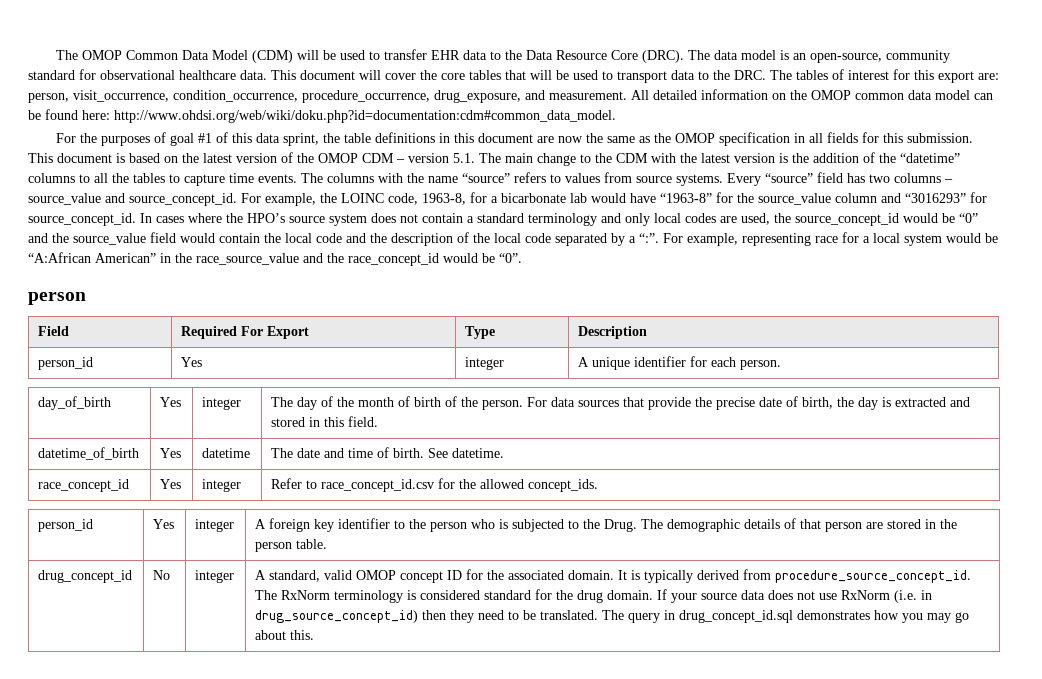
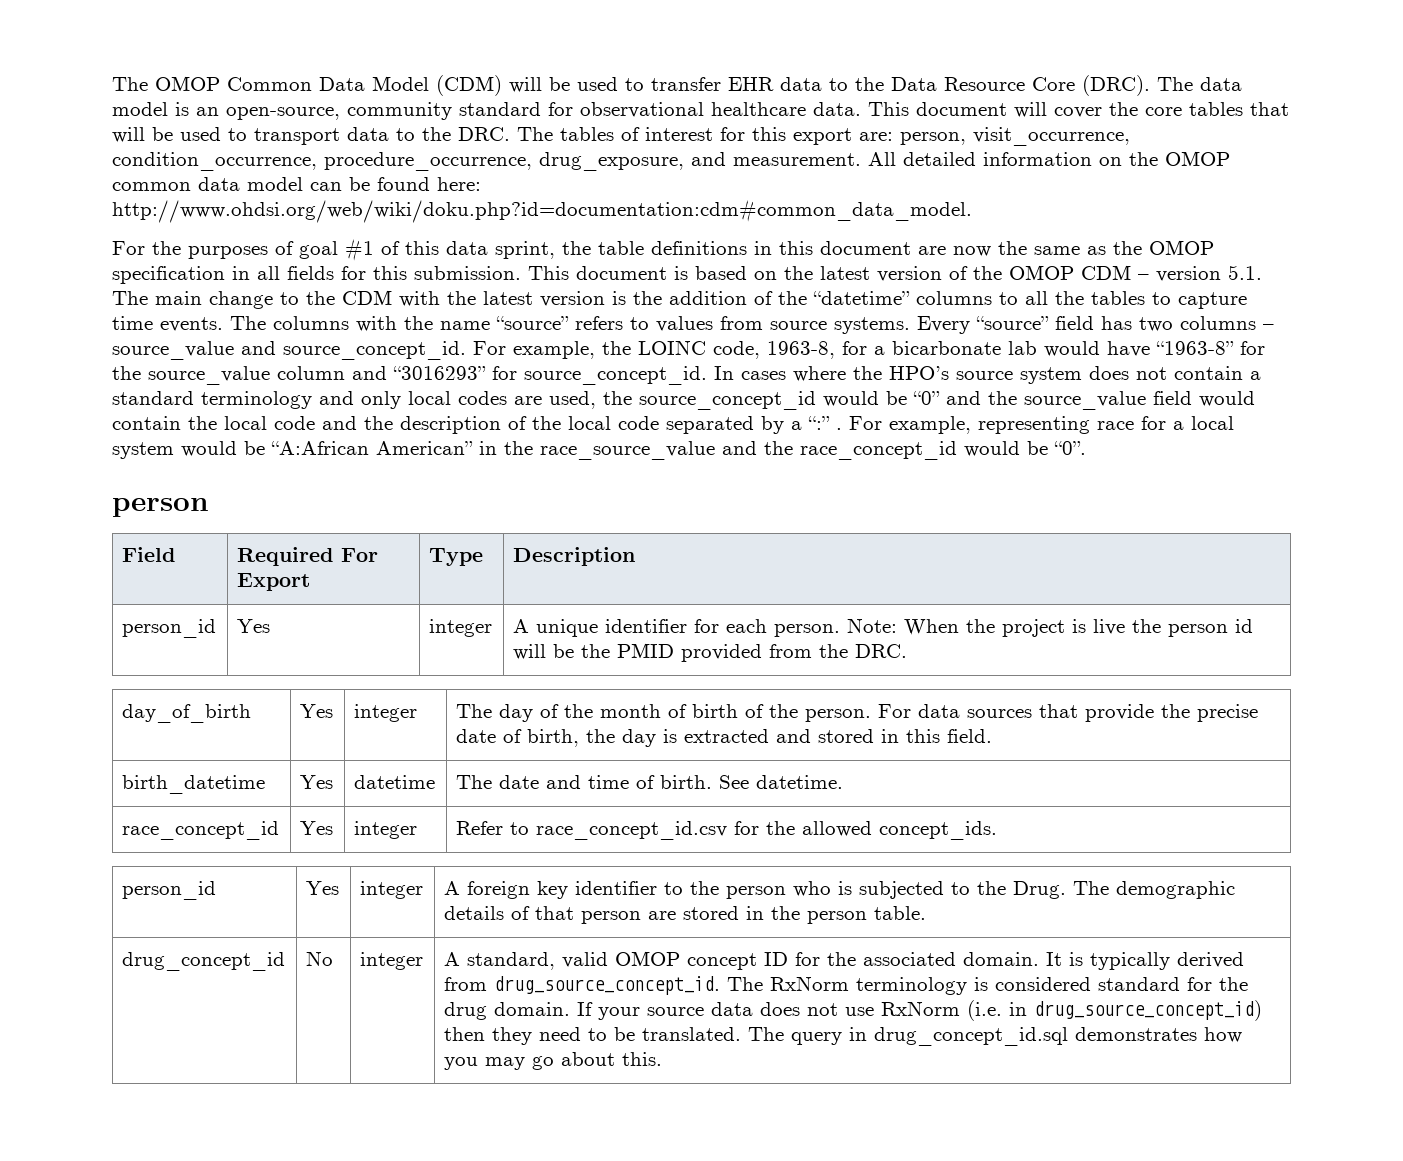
- In cases where the HPO’s source system does not contain a standard terminology and only local codes are used, the source_concept_id would be “0” and the source_value field would contain the local code and the description of the local code separated by a “:”.
+ In cases where the HPO’s source system does not contain a standard terminology and only local codes are used, the source_concept_id would be “0” and the source_value field would contain the local code and the description of the local code separated by a “:” .
- person_id | Yes | integer | A unique identifier for each person.
+ person_id | Yes | integer | A unique identifier for each person. Note: When the project is live the person id will be the PMID provided from the DRC.
- datetime_of_birth | Yes | datetime | The date and time of birth. See datetime.
+ birth_datetime | Yes | datetime | The date and time of birth. See datetime.
- It is typically derived from procedure_source_concept_id.
+ It is typically derived from drug_source_concept_id.

